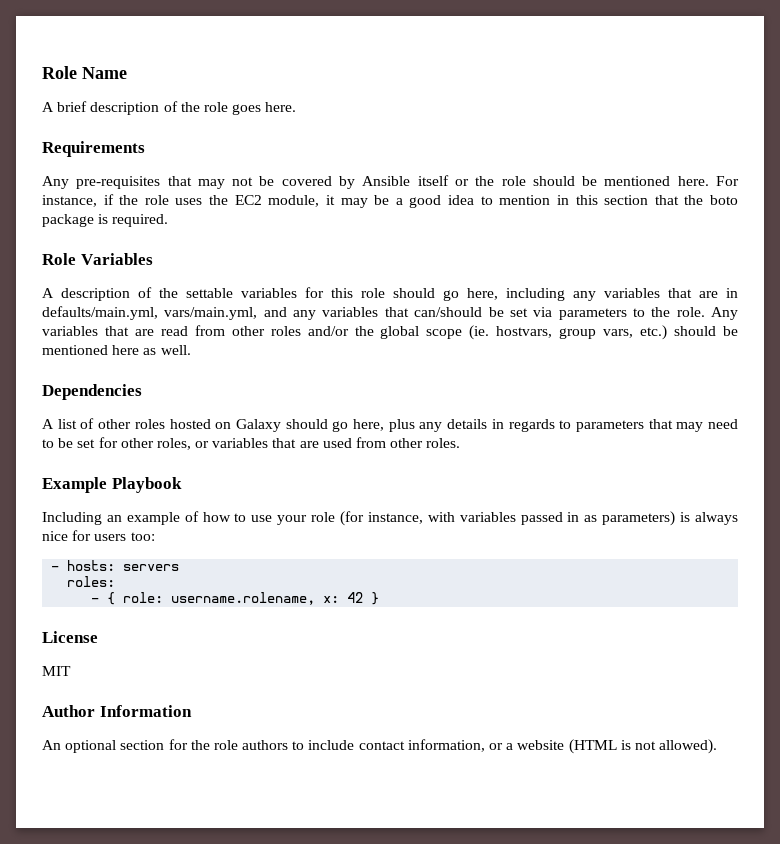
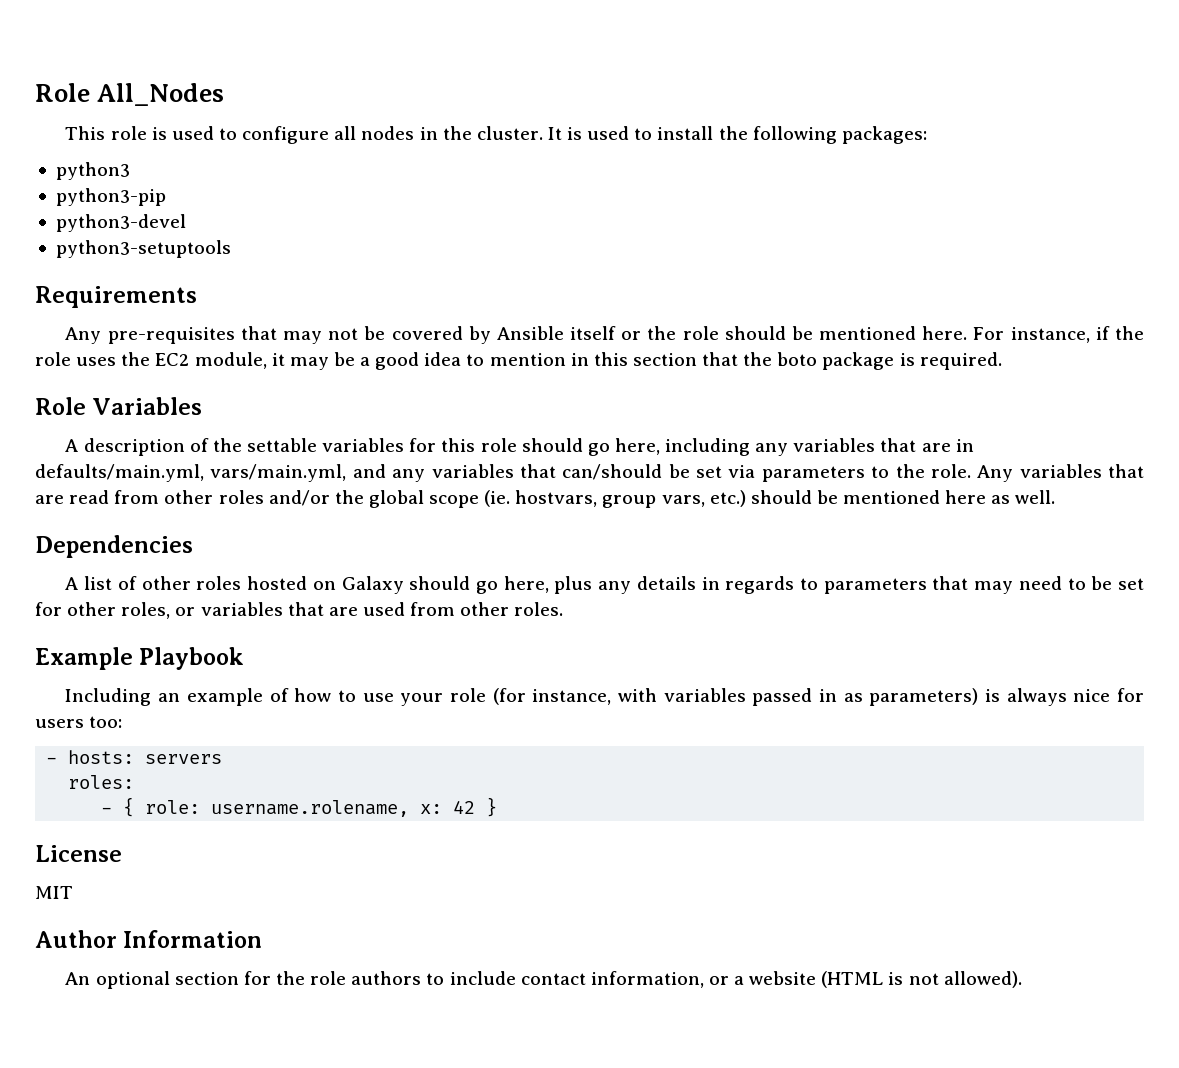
- Role Name
- A brief description of the role goes here.
+ Role All_Nodes
+ This role is used to configure all nodes in the cluster. It is used to install the following packages:
+ python3
+ python3-pip
+ python3-devel
+ python3-setuptools

